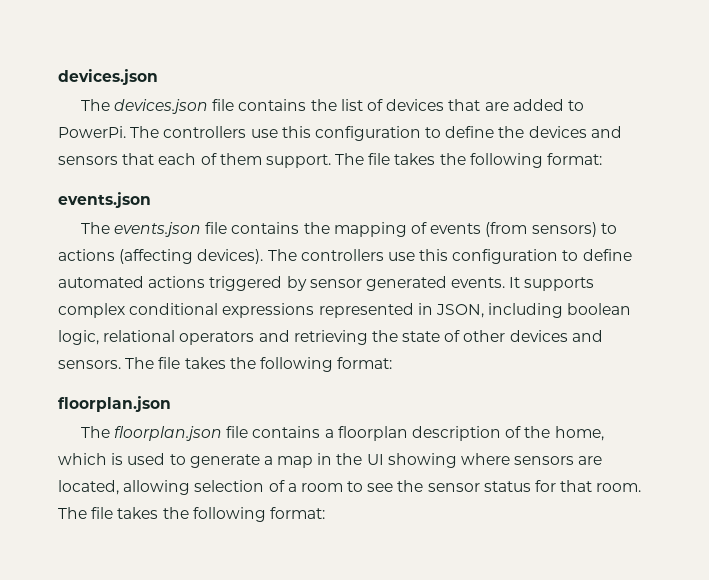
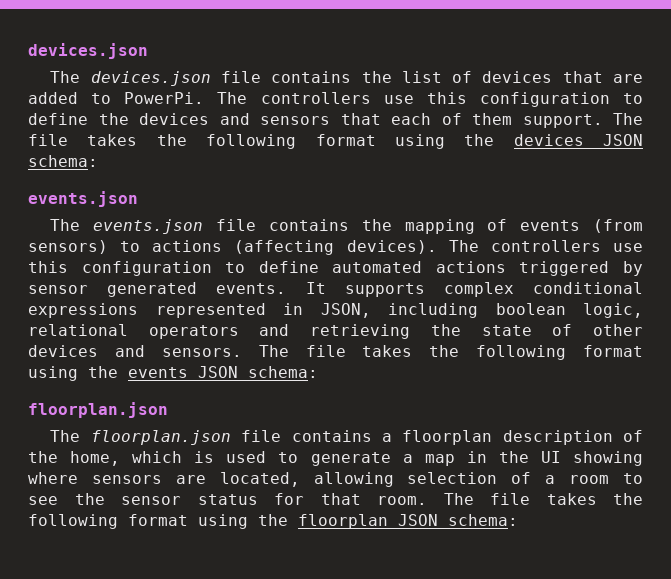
- The controllers use this configuration to define the devices and sensors that each of them support. The file takes the following format:
+ The controllers use this configuration to define the devices and sensors that each of them support. The file takes the following format using the devices JSON schema:
- It supports complex conditional expressions represented in JSON, including boolean logic, relational operators and retrieving the state of other devices and sensors. The file takes the following format:
+ It supports complex conditional expressions represented in JSON, including boolean logic, relational operators and retrieving the state of other devices and sensors. The file takes the following format using the events JSON schema:
- The floorplan.json file contains a floorplan description of the home, which is used to generate a map in the UI showing where sensors are located, allowing selection of a room to see the sensor status for that room. The file takes the following format:
+ The floorplan.json file contains a floorplan description of the home, which is used to generate a map in the UI showing where sensors are located, allowing selection of a room to see the sensor status for that room. The file takes the following format using the floorplan JSON schema:

